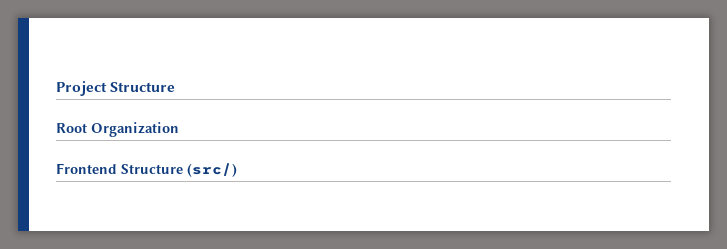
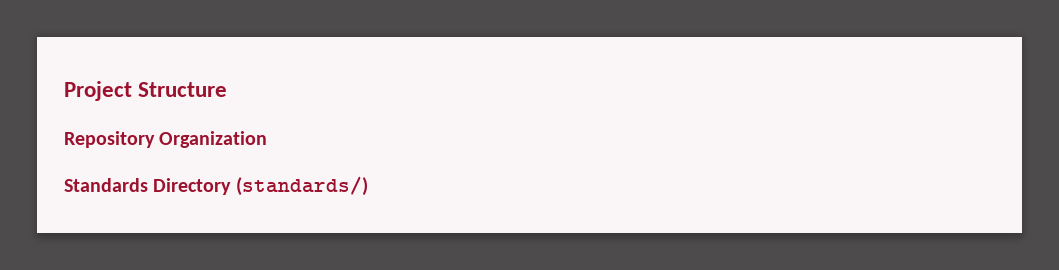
- Root Organization
+ Repository Organization
- Frontend Structure (src/)
+ Standards Directory (standards/)

